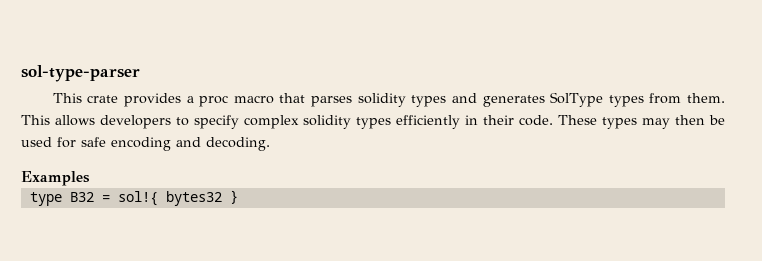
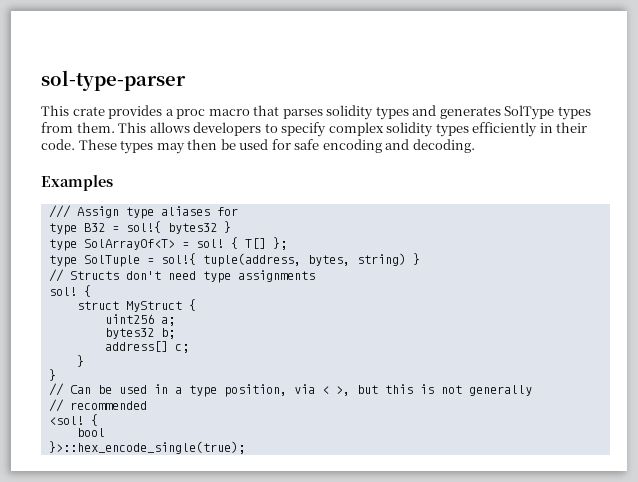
+ /// Assign type aliases for
+ type SolArrayOf<T> = sol! { T[] };
+ type SolTuple = sol!{ tuple(address, bytes, string) }
+ // Structs don't need type assignments
+ sol! {
+ struct MyStruct {
+ uint256 a;
+ bytes32 b;
+ address[] c;
+ }
+ }
+ // Can be used in a type position, via < >, but this is not generally
+ // recommended
+ <sol! {
+ bool
+ }>::hex_encode_single(true);

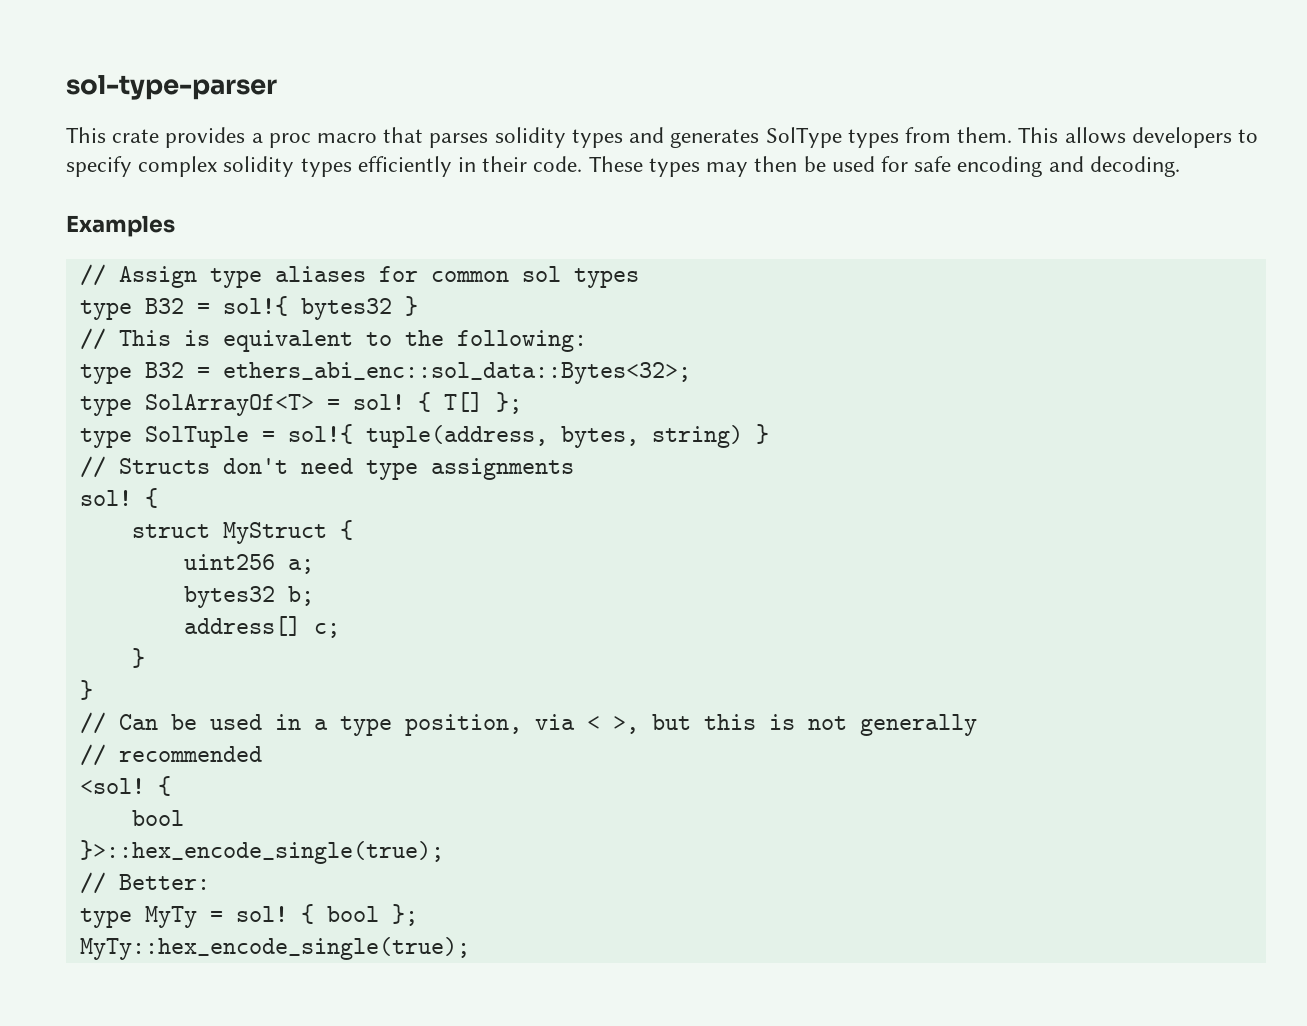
- /// Assign type aliases for
+ // Assign type aliases for common sol types
+ // This is equivalent to the following:
+ type B32 = ethers_abi_enc::sol_data::Bytes<32>;
+ // Better:
+ type MyTy = sol! { bool };
+ MyTy::hex_encode_single(true);

